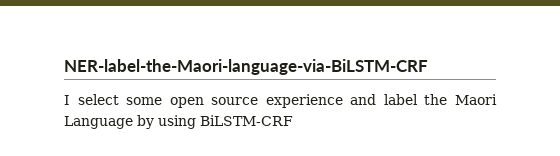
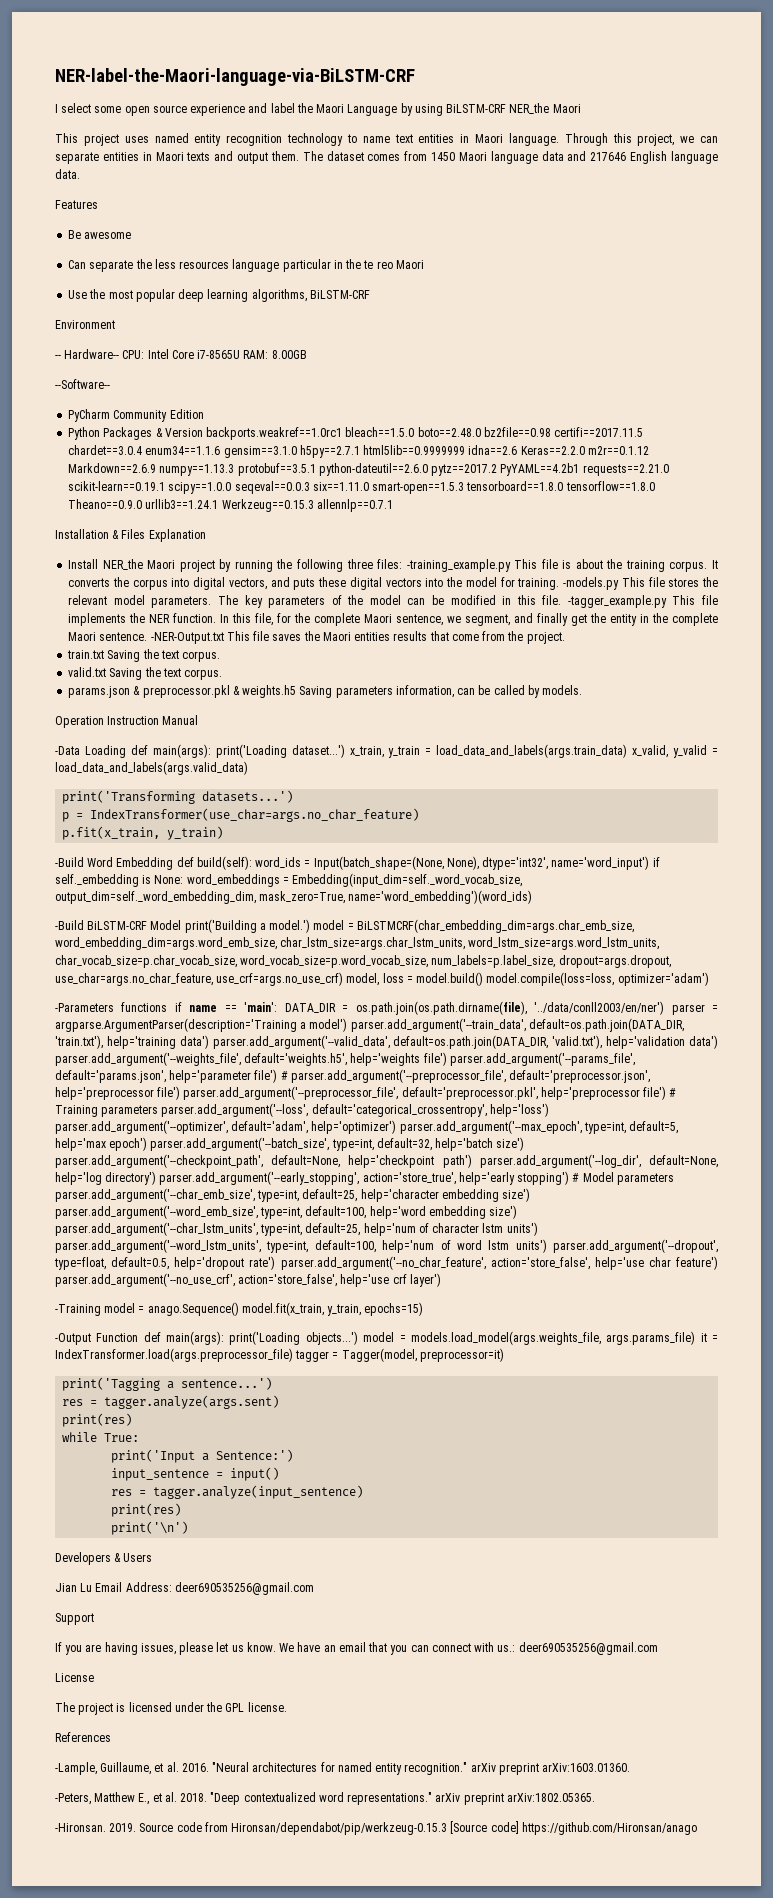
- I select some open source experience and label the Maori Language by using BiLSTM-CRF
+ I select some open source experience and label the Maori Language by using BiLSTM-CRF NER_the Maori
+ This project uses named entity recognition technology to name text entities in Maori language. Through this project, we can separate entities in Maori texts and output them. The dataset comes from 1450 Maori language data and 217646 English language data.
+ Features
+ Be awesome
+ Can separate the less resources language particular in the te reo Maori
+ Use the most popular deep learning algorithms, BiLSTM-CRF
+ Environment
+ -- Hardware-- CPU: Intel Core i7-8565U RAM: 8.00GB
+ --Software--
+ PyCharm Community Edition
+ Python Packages & Version backports.weakref==1.0rc1 bleach==1.5.0 boto==2.48.0 bz2file==0.98 certifi==2017.11.5 chardet==3.0.4 enum34==1.1.6 gensim==3.1.0 h5py==2.7.1 html5lib==0.9999999 idna==2.6 Keras==2.2.0 m2r==0.1.12 Markdown==2.6.9 numpy==1.13.3 protobuf==3.5.1 python-dateutil==2.6.0 pytz==2017.2 PyYAML==4.2b1 requests==2.21.0 scikit-learn==0.19.1 scipy==1.0.0 seqeval==0.0.3 six==1.11.0 smart-open==1.5.3 tensorboard==1.8.0 tensorflow==1.8.0 Theano==0.9.0 urllib3==1.24.1 Werkzeug==0.15.3 allennlp==0.7.1
+ Installation & Files Explanation
+ Install NER_the Maori project by running the following three files: -training_example.py This file is about the training corpus. It converts the corpus into digital vectors, and puts these digital vectors into the model for training. -models.py This file stores the relevant model parameters. The key parameters of the model can be modified in this file. -tagger_example.py This file implements the NER function. In this file, for the complete Maori sentence, we segment, and finally get the entity in the complete Maori sentence. -NER-Output.txt This file saves the Maori entities results that come from the project.
+ train.txt Saving the text corpus.
+ valid.txt Saving the text corpus.
+ params.json & preprocessor.pkl & weights.h5 Saving parameters information, can be called by models.
+ Operation Instruction Manual
+ -Data Loading def main(args): print('Loading dataset...') x_train, y_train = load_data_and_labels(args.train_data) x_valid, y_valid = load_data_and_labels(args.valid_data)
+ print('Transforming datasets...')
+ p = IndexTransformer(use_char=args.no_char_feature)
+ p.fit(x_train, y_train)
+ -Build Word Embedding def build(self): word_ids = Input(batch_shape=(None, None), dtype='int32', name='word_input') if self._embedding is None: word_embeddings = Embedding(input_dim=self._word_vocab_size, output_dim=self._word_embedding_dim, mask_zero=True, name='word_embedding')(word_ids)
+ -Build BiLSTM-CRF Model print('Building a model.') model = BiLSTMCRF(char_embedding_dim=args.char_emb_size, word_embedding_dim=args.word_emb_size, char_lstm_size=args.char_lstm_units, word_lstm_size=args.word_lstm_units, char_vocab_size=p.char_vocab_size, word_vocab_size=p.word_vocab_size, num_labels=p.label_size, dropout=args.dropout, use_char=args.no_char_feature, use_crf=args.no_use_crf) model, loss = model.build() model.compile(loss=loss, optimizer='adam')
+ -Parameters functions if name == 'main': DATA_DIR = os.path.join(os.path.dirname(file), '../data/conll2003/en/ner') parser = argparse.ArgumentParser(description='Training a model') parser.add_argument('--train_data', default=os.path.join(DATA_DIR, 'train.txt'), help='training data') parser.add_argument('--valid_data', default=os.path.join(DATA_DIR, 'valid.txt'), help='validation data') parser.add_argument('--weights_file', default='weights.h5', help='weights file') parser.add_argument('--params_file', default='params.json', help='parameter file') # parser.add_argument('--preprocessor_file', default='preprocessor.json', help='preprocessor file') parser.add_argument('--preprocessor_file', default='preprocessor.pkl', help='preprocessor file') # Training parameters parser.add_argument('--loss', default='categorical_crossentropy', help='loss') parser.add_argument('--optimizer', default='adam', help='optimizer') parser.add_argument('--max_epoch', type=int, default=5, help='max epoch') parser.add_argument('--batch_size', type=int, default=32, help='batch size') parser.add_argument('--checkpoint_path', default=None, help='checkpoint path') parser.add_argument('--log_dir', default=None, help='log directory') parser.add_argument('--early_stopping', action='store_true', help='early stopping') # Model parameters parser.add_argument('--char_emb_size', type=int, default=25, help='character embedding size') parser.add_argument('--word_emb_size', type=int, default=100, help='word embedding size') parser.add_argument('--char_lstm_units', type=int, default=25, help='num of character lstm units') parser.add_argument('--word_lstm_units', type=int, default=100, help='num of word lstm units') parser.add_argument('--dropout', type=float, default=0.5, help='dropout rate') parser.add_argument('--no_char_feature', action='store_false', help='use char feature') parser.add_argument('--no_use_crf', action='store_false', help='use crf layer')
+ -Training model = anago.Sequence() model.fit(x_train, y_train, epochs=15)
+ -Output Function def main(args): print('Loading objects...') model = models.load_model(args.weights_file, args.params_file) it = IndexTransformer.load(args.preprocessor_file) tagger = Tagger(model, preprocessor=it)
+ print('Tagging a sentence...')
+ res = tagger.analyze(args.sent)
+ print(res)
+ while True:
+ print('Input a Sentence:')
+ input_sentence = input()
+ res = tagger.analyze(input_sentence)
+ print(res)
+ print('\n')
+ Developers & Users
+ Jian Lu Email Address: deer690535256@gmail.com
+ Support
+ If you are having issues, please let us know. We have an email that you can connect with us.: deer690535256@gmail.com
+ License
+ The project is licensed under the GPL license.
+ References
+ -Lample, Guillaume, et al. 2016. "Neural architectures for named entity recognition." arXiv preprint arXiv:1603.01360.
+ -Peters, Matthew E., et al. 2018. "Deep contextualized word representations." arXiv preprint arXiv:1802.05365.
+ -Hironsan. 2019. Source code from Hironsan/dependabot/pip/werkzeug-0.15.3 [Source code] https://github.com/Hironsan/anago

